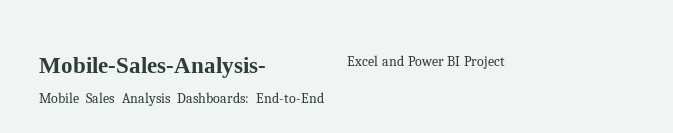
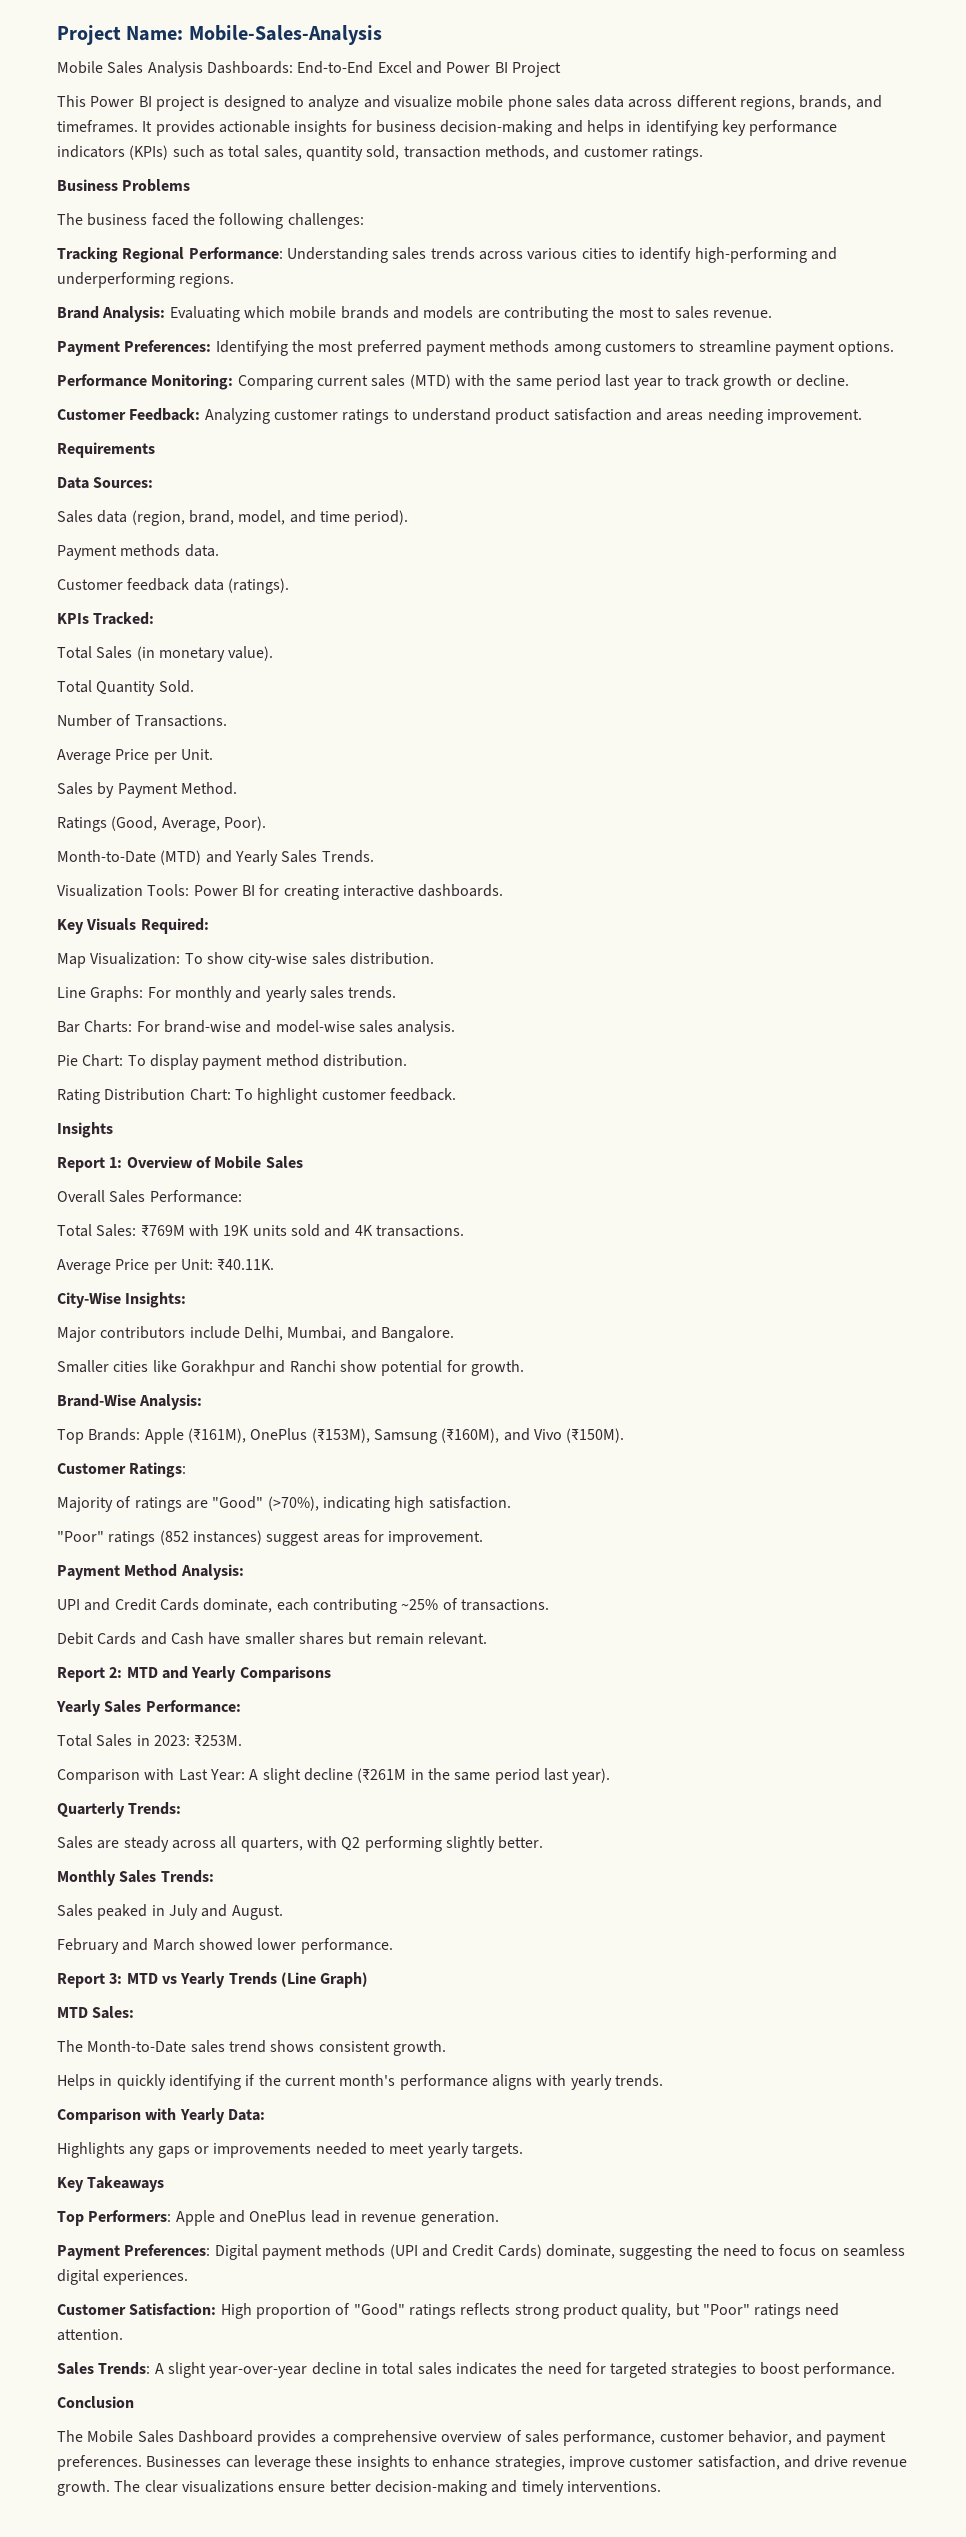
- Mobile-Sales-Analysis-
+ Project Name: Mobile-Sales-Analysis
+ This Power BI project is designed to analyze and visualize mobile phone sales data across different regions, brands, and timeframes. It provides actionable insights for business decision-making and helps in identifying key performance indicators (KPIs) such as total sales, quantity sold, transaction methods, and customer ratings.
+ Business Problems
+ The business faced the following challenges:
+ Tracking Regional Performance: Understanding sales trends across various cities to identify high-performing and underperforming regions.
+ Brand Analysis: Evaluating which mobile brands and models are contributing the most to sales revenue.
+ Payment Preferences: Identifying the most preferred payment methods among customers to streamline payment options.
+ Performance Monitoring: Comparing current sales (MTD) with the same period last year to track growth or decline.
+ Customer Feedback: Analyzing customer ratings to understand product satisfaction and areas needing improvement.
+ Requirements
+ Data Sources:
+ Sales data (region, brand, model, and time period).
+ Payment methods data.
+ Customer feedback data (ratings).
+ KPIs Tracked:
+ Total Sales (in monetary value).
+ Total Quantity Sold.
+ Number of Transactions.
+ Average Price per Unit.
+ Sales by Payment Method.
+ Ratings (Good, Average, Poor).
+ Month-to-Date (MTD) and Yearly Sales Trends.
+ Visualization Tools: Power BI for creating interactive dashboards.
+ Key Visuals Required:
+ Map Visualization: To show city-wise sales distribution.
+ Line Graphs: For monthly and yearly sales trends.
+ Bar Charts: For brand-wise and model-wise sales analysis.
+ Pie Chart: To display payment method distribution.
+ Rating Distribution Chart: To highlight customer feedback.
+ Insights
+ Report 1: Overview of Mobile Sales
+ Overall Sales Performance:
+ Total Sales: ₹769M with 19K units sold and 4K transactions.
+ Average Price per Unit: ₹40.11K.
+ City-Wise Insights:
+ Major contributors include Delhi, Mumbai, and Bangalore.
+ Smaller cities like Gorakhpur and Ranchi show potential for growth.
+ Brand-Wise Analysis:
+ Top Brands: Apple (₹161M), OnePlus (₹153M), Samsung (₹160M), and Vivo (₹150M).
+ Customer Ratings:
+ Majority of ratings are "Good" (>70%), indicating high satisfaction.
+ "Poor" ratings (852 instances) suggest areas for improvement.
+ Payment Method Analysis:
+ UPI and Credit Cards dominate, each contributing ~25% of transactions.
+ Debit Cards and Cash have smaller shares but remain relevant.
+ Report 2: MTD and Yearly Comparisons
+ Yearly Sales Performance:
+ Total Sales in 2023: ₹253M.
+ Comparison with Last Year: A slight decline (₹261M in the same period last year).
+ Quarterly Trends:
+ Sales are steady across all quarters, with Q2 performing slightly better.
+ Monthly Sales Trends:
+ Sales peaked in July and August.
+ February and March showed lower performance.
+ Report 3: MTD vs Yearly Trends (Line Graph)
+ MTD Sales:
+ The Month-to-Date sales trend shows consistent growth.
+ Helps in quickly identifying if the current month's performance aligns with yearly trends.
+ Comparison with Yearly Data:
+ Highlights any gaps or improvements needed to meet yearly targets.
+ Key Takeaways
+ Top Performers: Apple and OnePlus lead in revenue generation.
+ Payment Preferences: Digital payment methods (UPI and Credit Cards) dominate, suggesting the need to focus on seamless digital experiences.
+ Customer Satisfaction: High proportion of "Good" ratings reflects strong product quality, but "Poor" ratings need attention.
+ Sales Trends: A slight year-over-year decline in total sales indicates the need for targeted strategies to boost performance.
+ Conclusion
+ The Mobile Sales Dashboard provides a comprehensive overview of sales performance, customer behavior, and payment preferences. Businesses can leverage these insights to enhance strategies, improve customer satisfaction, and drive revenue growth. The clear visualizations ensure better decision-making and timely interventions.

